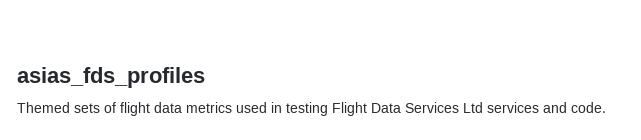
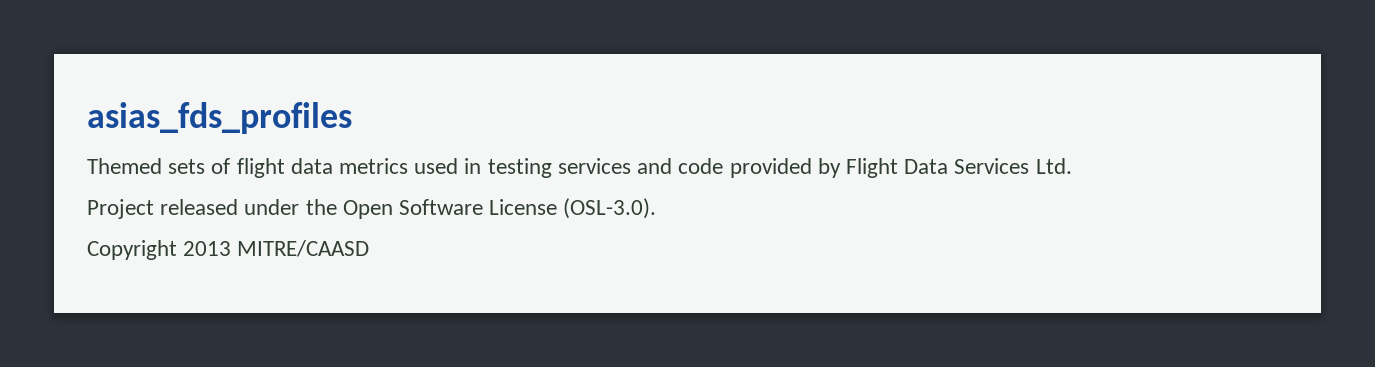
- Themed sets of flight data metrics used in testing Flight Data Services Ltd services and code.
+ Themed sets of flight data metrics used in testing services and code provided by Flight Data Services Ltd.
+ Project released under the Open Software License (OSL-3.0).
+ Copyright 2013 MITRE/CAASD

